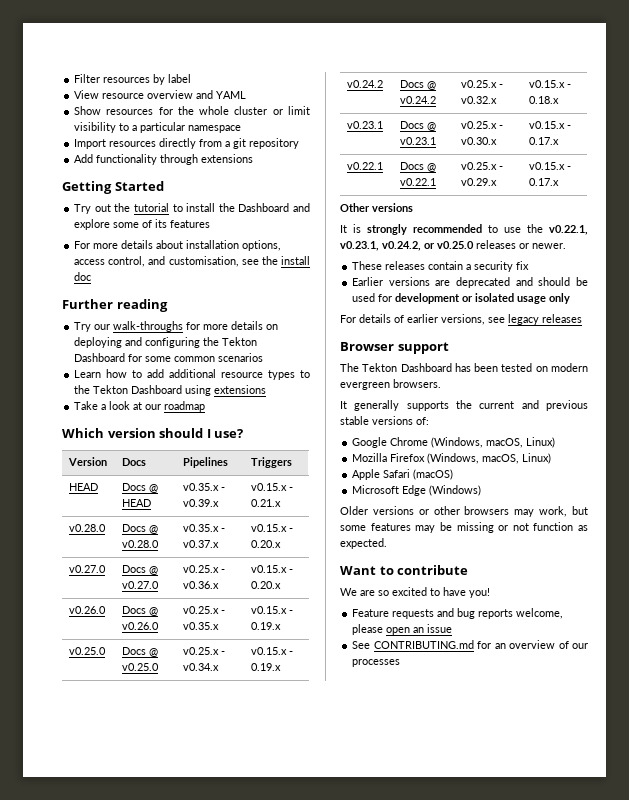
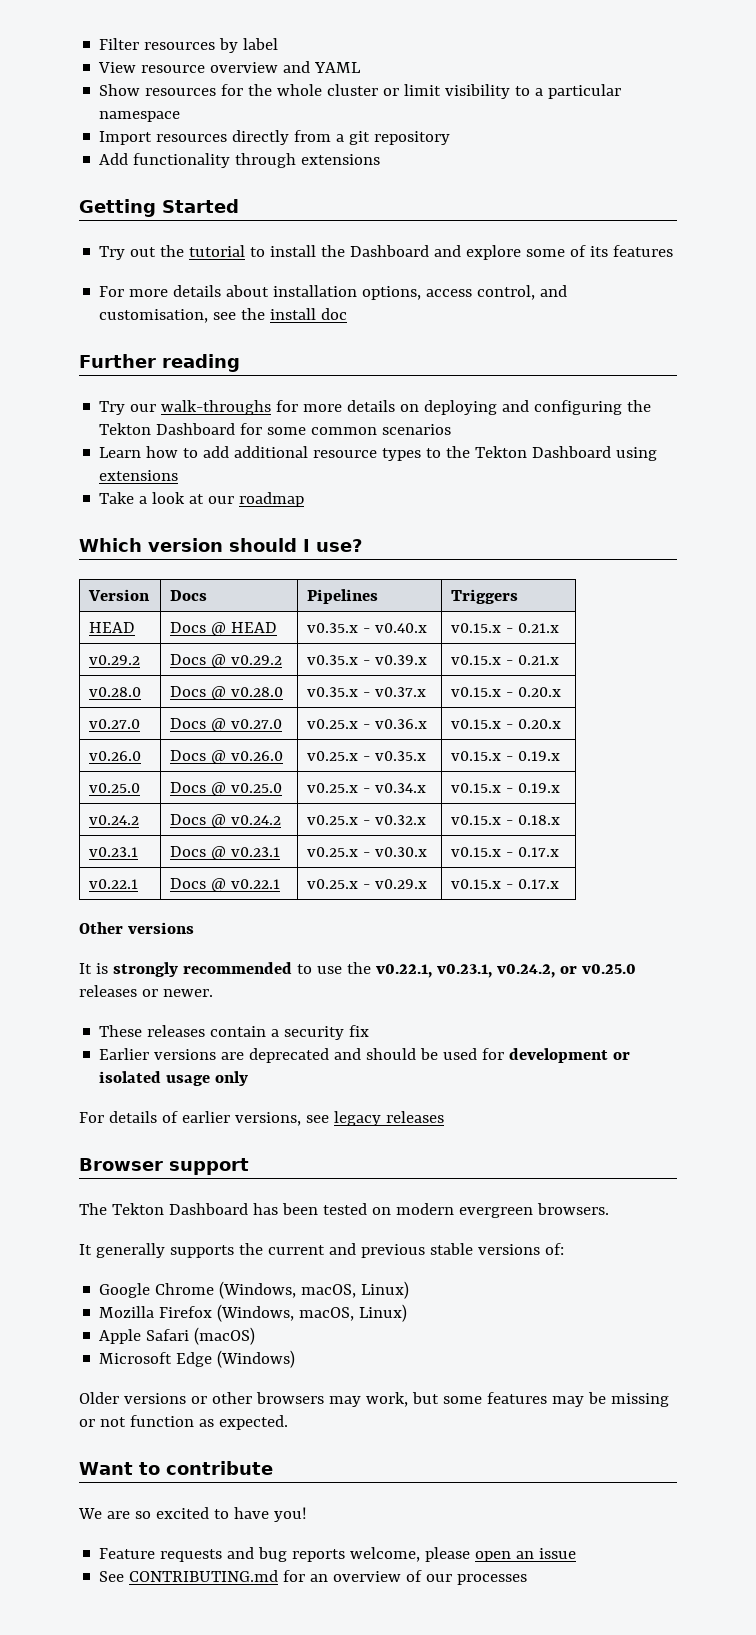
- HEAD | Docs @ HEAD | v0.35.x - v0.39.x | v0.15.x - 0.21.x
+ HEAD | Docs @ HEAD | v0.35.x - v0.40.x | v0.15.x - 0.21.x
+ v0.29.2 | Docs @ v0.29.2 | v0.35.x - v0.39.x | v0.15.x - 0.21.x

